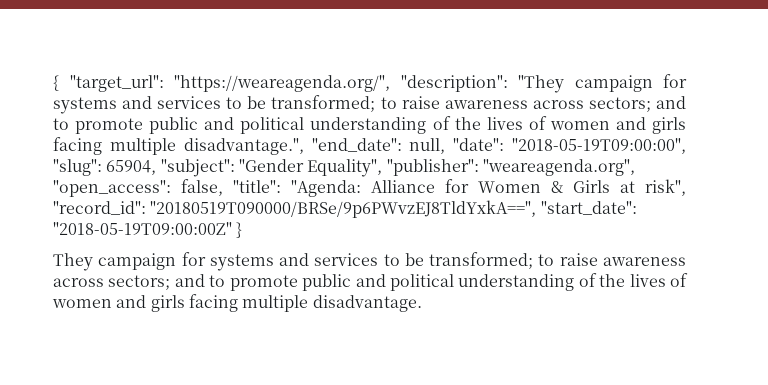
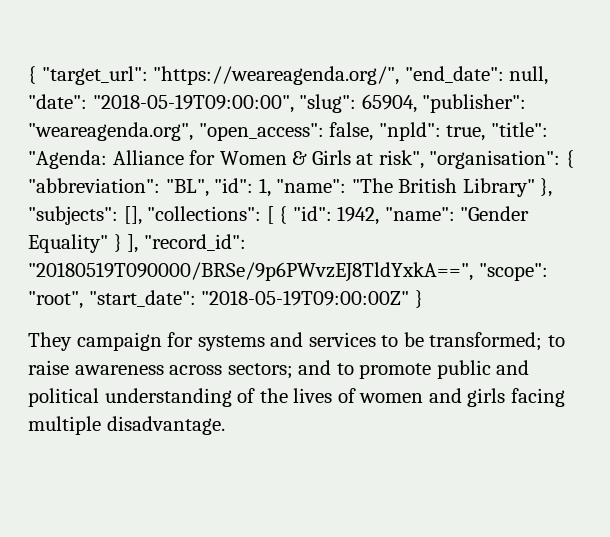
- { "target_url": "https://weareagenda.org/", "description": "They campaign for systems and services to be transformed; to raise awareness across sectors; and to promote public and political understanding of the lives of women and girls facing multiple disadvantage.", "end_date": null, "date": "2018-05-19T09:00:00", "slug": 65904, "subject": "Gender Equality", "publisher": "weareagenda.org", "open_access": false, "title": "Agenda: Alliance for Women & Girls at risk", "record_id": "20180519T090000/BRSe/9p6PWvzEJ8TldYxkA==", "start_date": "2018-05-19T09:00:00Z" }
+ { "target_url": "https://weareagenda.org/", "end_date": null, "date": "2018-05-19T09:00:00", "slug": 65904, "publisher": "weareagenda.org", "open_access": false, "npld": true, "title": "Agenda: Alliance for Women & Girls at risk", "organisation": { "abbreviation": "BL", "id": 1, "name": "The British Library" }, "subjects": [], "collections": [ { "id": 1942, "name": "Gender Equality" } ], "record_id": "20180519T090000/BRSe/9p6PWvzEJ8TldYxkA==", "scope": "root", "start_date": "2018-05-19T09:00:00Z" }

